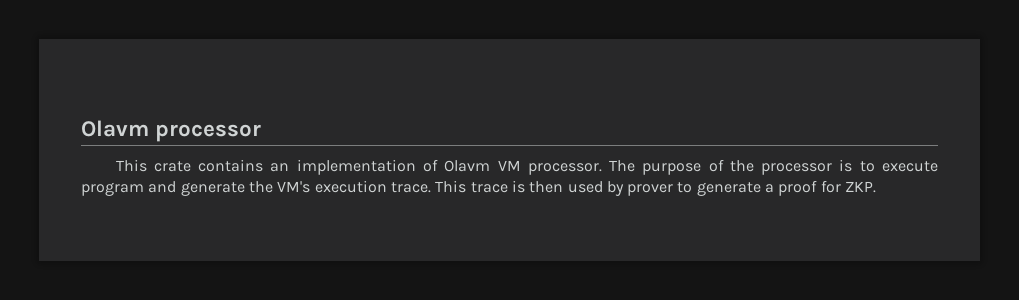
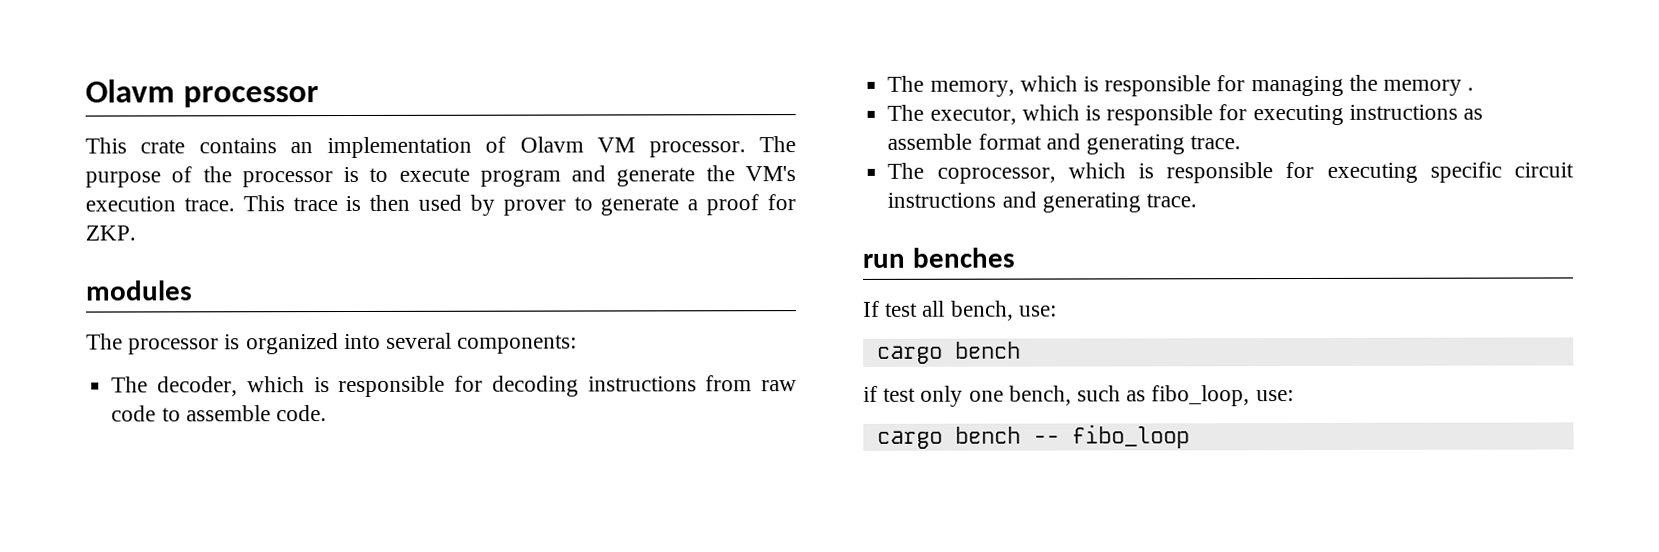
+ modules
+ The processor is organized into several components:
+ The decoder, which is responsible for decoding instructions from raw code to assemble code.
+ The memory, which is responsible for managing the memory .
+ The executor, which is responsible for executing instructions as assemble format and generating trace.
+ The coprocessor, which is responsible for executing specific circuit instructions and generating trace.
+ run benches
+ If test all bench, use:
+ cargo bench
+ if test only one bench, such as fibo_loop, use:
+ cargo bench -- fibo_loop

